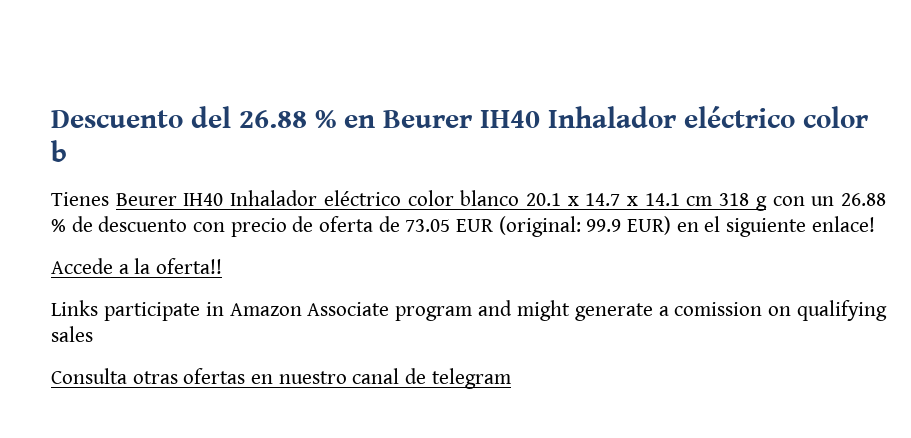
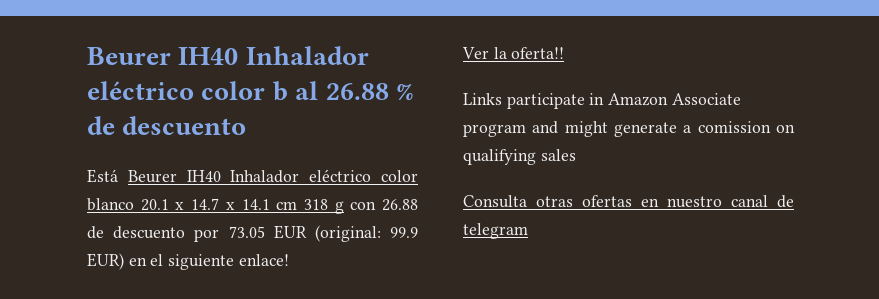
- Descuento del 26.88 % en Beurer IH40 Inhalador eléctrico color b
- Tienes Beurer IH40 Inhalador eléctrico color blanco 20.1 x 14.7 x 14.1 cm 318 g con un 26.88 % de descuento con precio de oferta de 73.05 EUR (original: 99.9 EUR) en el siguiente enlace!
+ Beurer IH40 Inhalador eléctrico color b al 26.88 % de descuento
+ Está Beurer IH40 Inhalador eléctrico color blanco 20.1 x 14.7 x 14.1 cm 318 g con 26.88 de descuento por 73.05 EUR (original: 99.9 EUR) en el siguiente enlace!
- Accede a la oferta!!
+ Ver la oferta!!

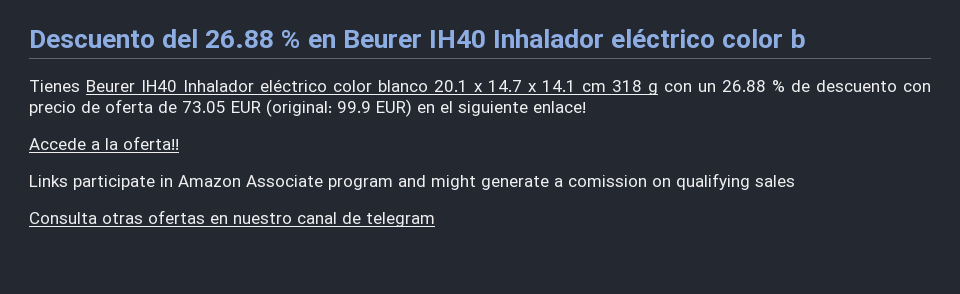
- Beurer IH40 Inhalador eléctrico color b al 26.88 % de descuento
- Está Beurer IH40 Inhalador eléctrico color blanco 20.1 x 14.7 x 14.1 cm 318 g con 26.88 de descuento por 73.05 EUR (original: 99.9 EUR) en el siguiente enlace!
+ Descuento del 26.88 % en Beurer IH40 Inhalador eléctrico color b
+ Tienes Beurer IH40 Inhalador eléctrico color blanco 20.1 x 14.7 x 14.1 cm 318 g con un 26.88 % de descuento con precio de oferta de 73.05 EUR (original: 99.9 EUR) en el siguiente enlace!
- Ver la oferta!!
+ Accede a la oferta!!

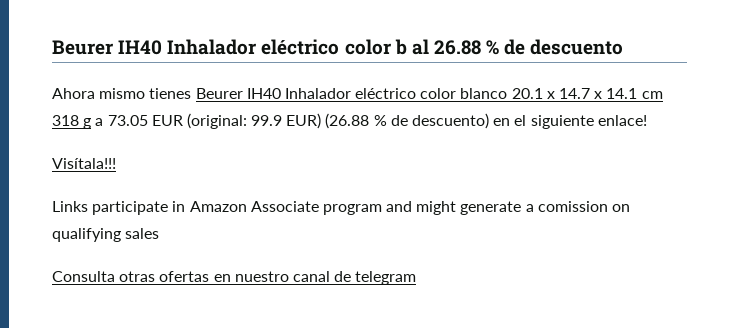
- Descuento del 26.88 % en Beurer IH40 Inhalador eléctrico color b
- Tienes Beurer IH40 Inhalador eléctrico color blanco 20.1 x 14.7 x 14.1 cm 318 g con un 26.88 % de descuento con precio de oferta de 73.05 EUR (original: 99.9 EUR) en el siguiente enlace!
+ Beurer IH40 Inhalador eléctrico color b al 26.88 % de descuento
+ Ahora mismo tienes Beurer IH40 Inhalador eléctrico color blanco 20.1 x 14.7 x 14.1 cm 318 g a 73.05 EUR (original: 99.9 EUR) (26.88 % de descuento) en el siguiente enlace!
- Accede a la oferta!!
+ Visítala!!!

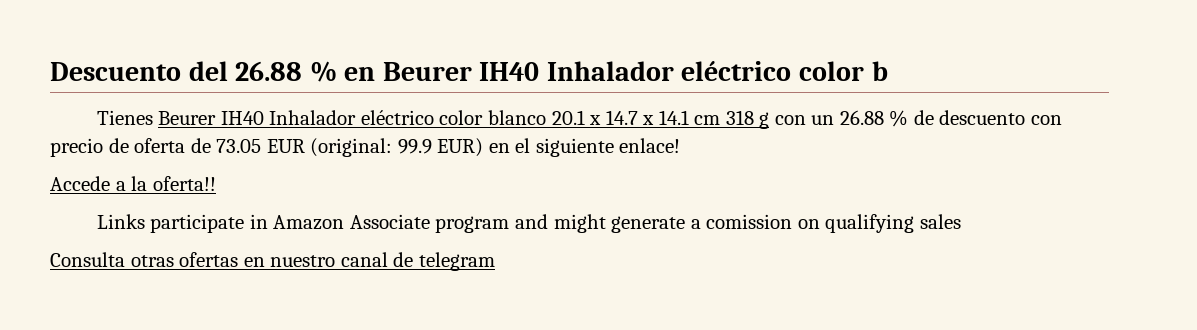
- Beurer IH40 Inhalador eléctrico color b al 26.88 % de descuento
- Ahora mismo tienes Beurer IH40 Inhalador eléctrico color blanco 20.1 x 14.7 x 14.1 cm 318 g a 73.05 EUR (original: 99.9 EUR) (26.88 % de descuento) en el siguiente enlace!
+ Descuento del 26.88 % en Beurer IH40 Inhalador eléctrico color b
+ Tienes Beurer IH40 Inhalador eléctrico color blanco 20.1 x 14.7 x 14.1 cm 318 g con un 26.88 % de descuento con precio de oferta de 73.05 EUR (original: 99.9 EUR) en el siguiente enlace!
- Visítala!!!
+ Accede a la oferta!!

